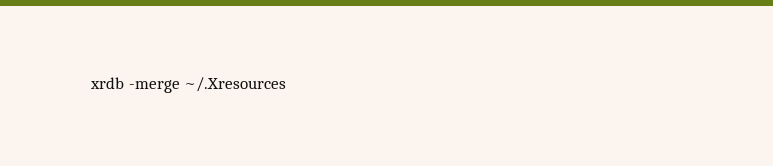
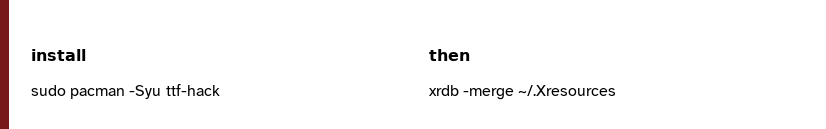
+ install
+ sudo pacman -Syu ttf-hack
+ then

